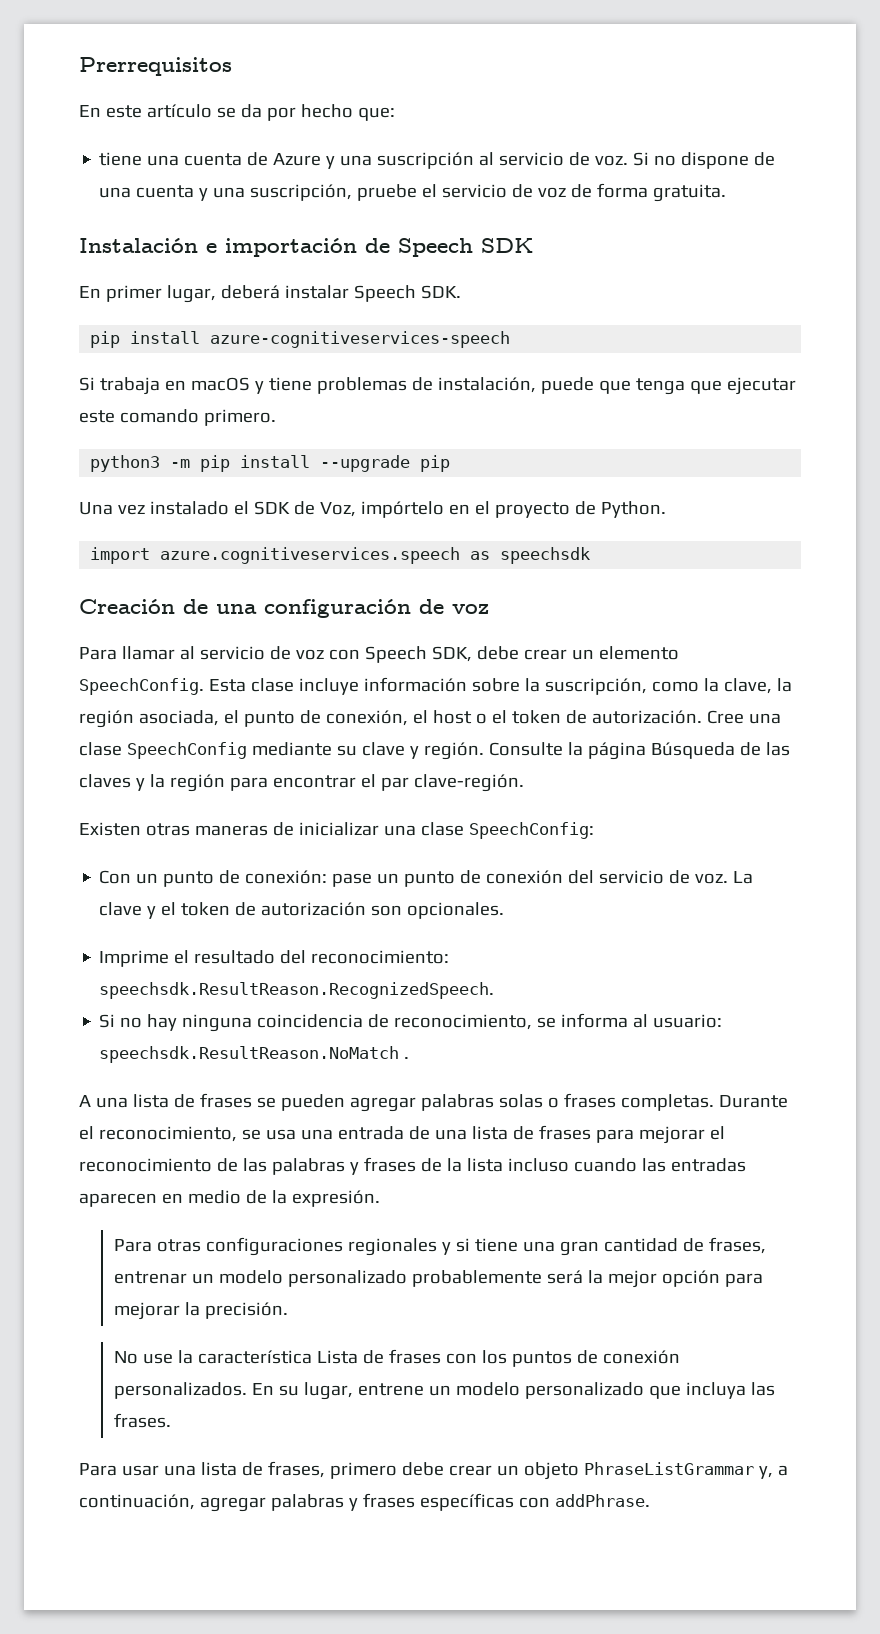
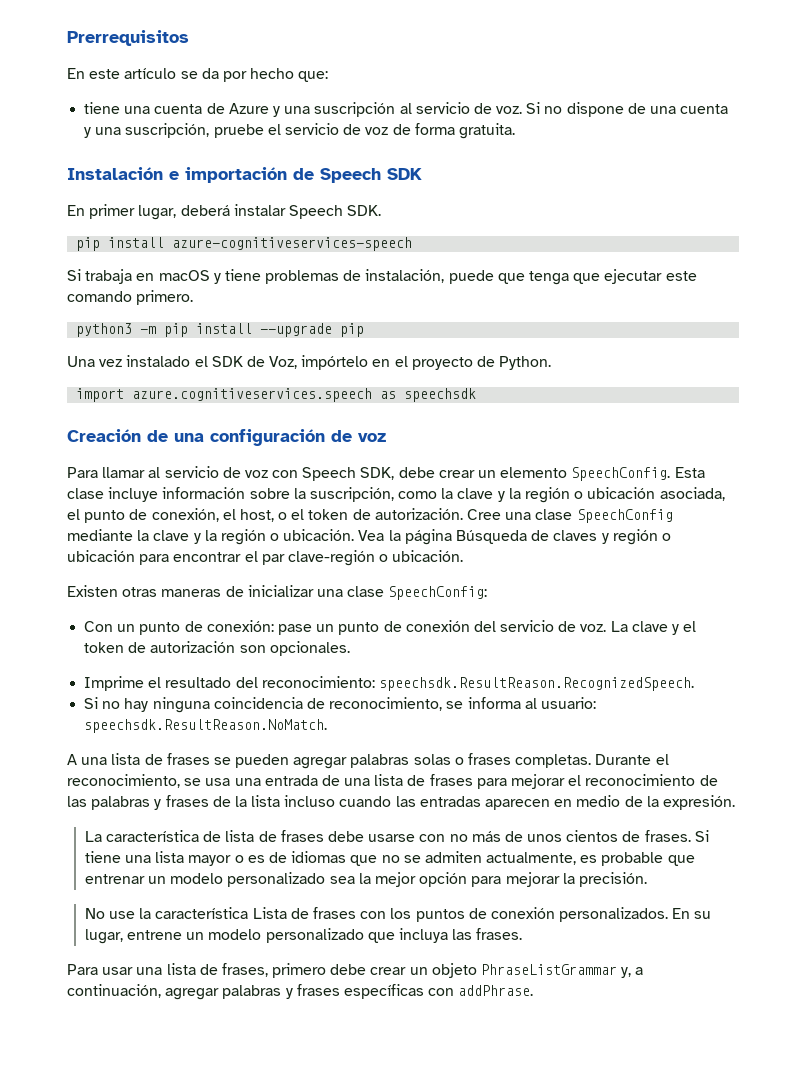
- Esta clase incluye información sobre la suscripción, como la clave, la región asociada, el punto de conexión, el host o el token de autorización.
+ Esta clase incluye información sobre la suscripción, como la clave y la región o ubicación asociada, el punto de conexión, el host, o el token de autorización.
- Cree una clase SpeechConfig mediante su clave y región. Consulte la página Búsqueda de las claves y la región para encontrar el par clave-región.
+ Cree una clase SpeechConfig mediante la clave y la región o ubicación. Vea la página Búsqueda de claves y región o ubicación para encontrar el par clave-región o ubicación.
- Si no hay ninguna coincidencia de reconocimiento, se informa al usuario: speechsdk.ResultReason.NoMatch .
+ Si no hay ninguna coincidencia de reconocimiento, se informa al usuario: speechsdk.ResultReason.NoMatch.
- Para otras configuraciones regionales y si tiene una gran cantidad de frases, entrenar un modelo personalizado probablemente será la mejor opción para mejorar la precisión.
+ La característica de lista de frases debe usarse con no más de unos cientos de frases. Si tiene una lista mayor o es de idiomas que no se admiten actualmente, es probable que entrenar un modelo personalizado sea la mejor opción para mejorar la precisión.

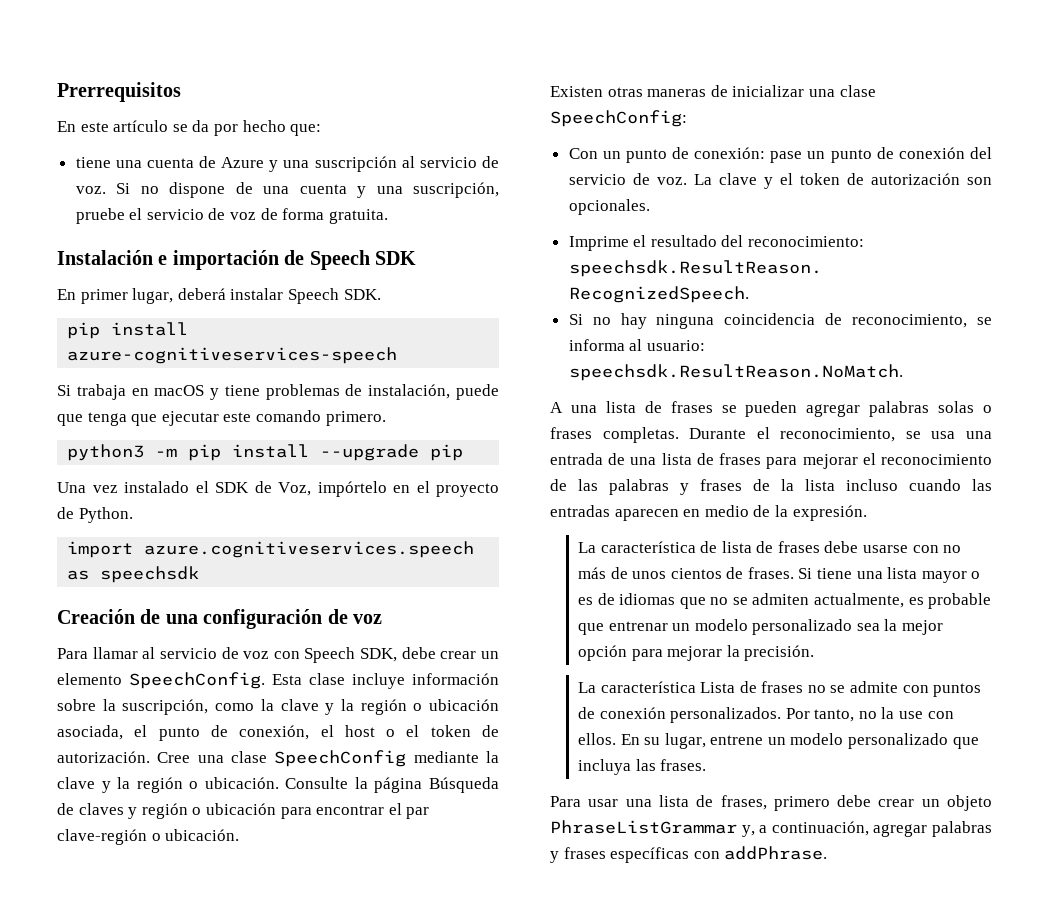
- Esta clase incluye información sobre la suscripción, como la clave y la región o ubicación asociada, el punto de conexión, el host, o el token de autorización.
+ Esta clase incluye información sobre la suscripción, como la clave y la región o ubicación asociada, el punto de conexión, el host o el token de autorización.
- Vea la página Búsqueda de claves y región o ubicación para encontrar el par clave-región o ubicación.
+ Consulte la página Búsqueda de claves y región o ubicación para encontrar el par clave-región o ubicación.
- No use la característica Lista de frases con los puntos de conexión personalizados.
+ La característica Lista de frases no se admite con puntos de conexión personalizados. Por tanto, no la use con ellos.

